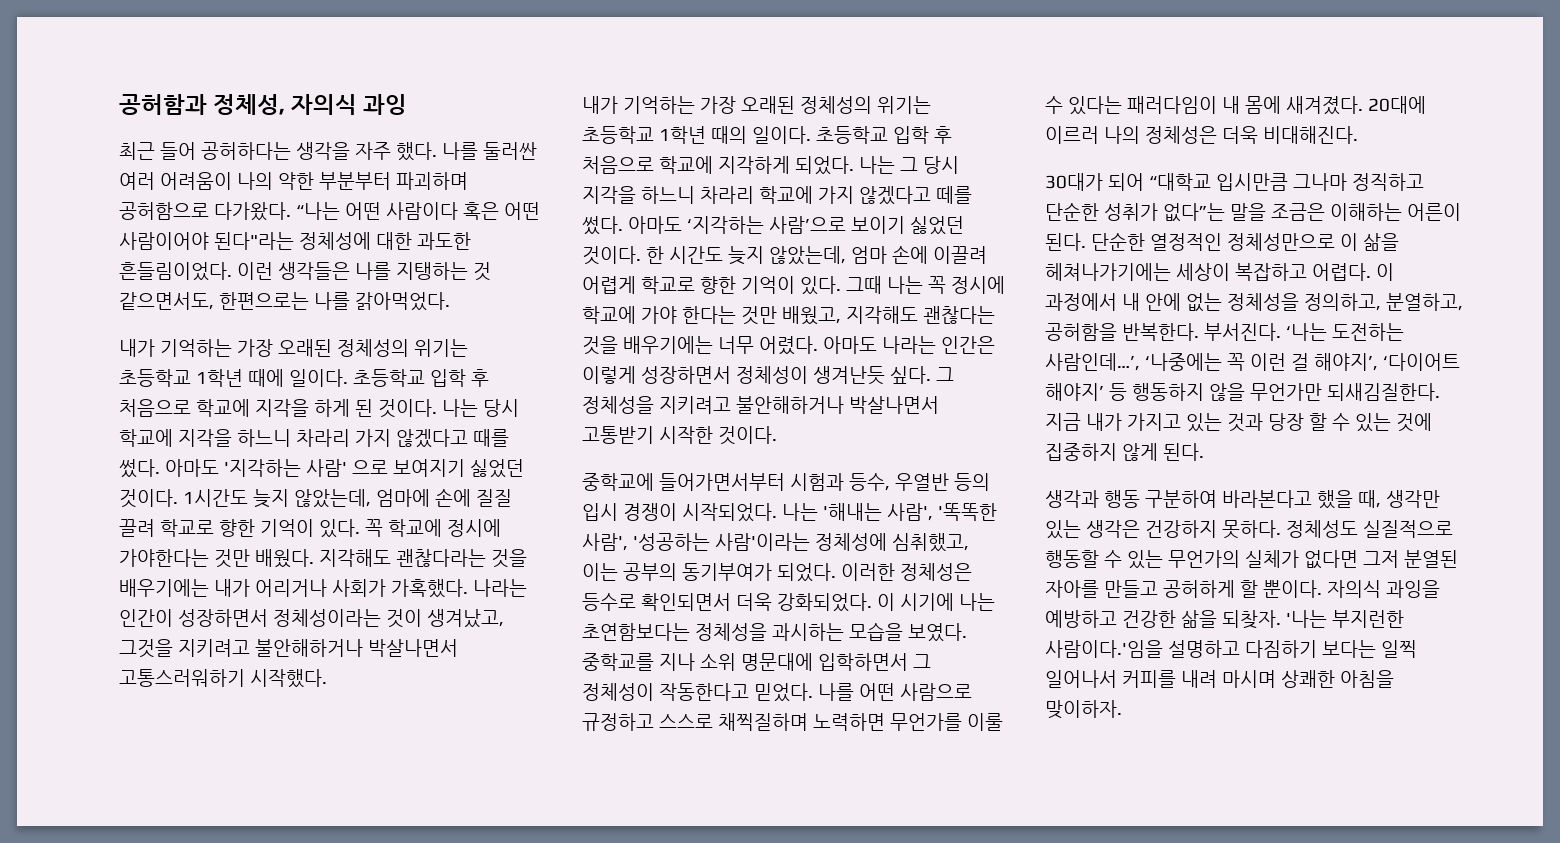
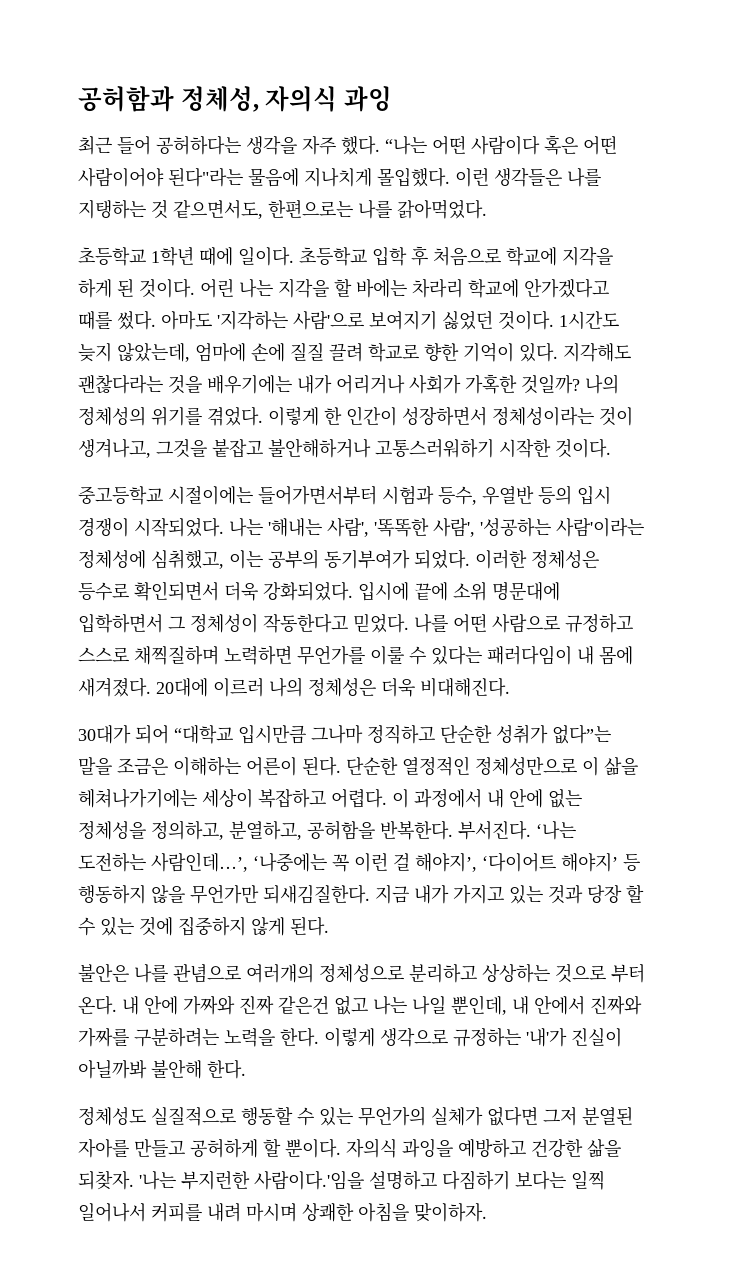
- 나를 둘러싼 여러 어려움이 나의 약한 부분부터 파괴하며 공허함으로 다가왔다.
- “나는 어떤 사람이다 혹은 어떤 사람이어야 된다"라는 정체성에 대한 과도한 흔들림이었다.
+ “나는 어떤 사람이다 혹은 어떤 사람이어야 된다"라는 물음에 지나치게 몰입했다.
- 내가 기억하는 가장 오래된 정체성의 위기는 초등학교 1학년 때에 일이다.
+ 초등학교 1학년 때에 일이다.
- 나는 당시 학교에 지각을 하느니 차라리 가지 않겠다고 때를 썼다.
+ 어린 나는 지각을 할 바에는 차라리 학교에 안가겠다고 때를 썼다.
- 아마도 '지각하는 사람' 으로 보여지기 싫었던 것이다.
+ 아마도 '지각하는 사람'으로 보여지기 싫었던 것이다.
- 꼭 학교에 정시에 가야한다는 것만 배웠다.
- 지각해도 괜찮다라는 것을 배우기에는 내가 어리거나 사회가 가혹했다. 나라는 인간이 성장하면서 정체성이라는 것이 생겨났고, 그것을 지키려고 불안해하거나 박살나면서 고통스러워하기 시작했다.
- 내가 기억하는 가장 오래된 정체성의 위기는 초등학교 1학년 때의 일이다. 초등학교 입학 후 처음으로 학교에 지각하게 되었다. 나는 그 당시 지각을 하느니 차라리 학교에 가지 않겠다고 떼를 썼다. 아마도 ‘지각하는 사람’으로 보이기 싫었던 것이다. 한 시간도 늦지 않았는데, 엄마 손에 이끌려 어렵게 학교로 향한 기억이 있다. 그때 나는 꼭 정시에 학교에 가야 한다는 것만 배웠고, 지각해도 괜찮다는 것을 배우기에는 너무 어렸다. 아마도 나라는 인간은 이렇게 성장하면서 정체성이 생겨난듯 싶다. 그 정체성을 지키려고 불안해하거나 박살나면서 고통받기 시작한 것이다.
+ 지각해도 괜찮다라는 것을 배우기에는 내가 어리거나 사회가 가혹한 것일까? 나의 정체성의 위기를 겪었다. 이렇게 한 인간이 성장하면서 정체성이라는 것이 생겨나고, 그것을 붙잡고 불안해하거나 고통스러워하기 시작한 것이다.
- 중학교에 들어가면서부터 시험과 등수, 우열반 등의 입시 경쟁이 시작되었다.
+ 중고등학교 시절이에는 들어가면서부터 시험과 등수, 우열반 등의 입시 경쟁이 시작되었다.
- 이 시기에 나는 초연함보다는 정체성을 과시하는 모습을 보였다. 중학교를 지나 소위 명문대에 입학하면서 그 정체성이 작동한다고 믿었다.
+ 입시에 끝에 소위 명문대에 입학하면서 그 정체성이 작동한다고 믿었다.
- 생각과 행동 구분하여 바라본다고 했을 때, 생각만 있는 생각은 건강하지 못하다. 정체성도 실질적으로 행동할 수 있는 무언가의 실체가 없다면 그저 분열된 자아를 만들고 공허하게 할 뿐이다.
+ 불안은 나를 관념으로 여러개의 정체성으로 분리하고 상상하는 것으로 부터 온다. 내 안에 가짜와 진짜 같은건 없고 나는 나일 뿐인데, 내 안에서 진짜와 가짜를 구분하려는 노력을 한다. 이렇게 생각으로 규정하는 '내'가 진실이 아닐까봐 불안해 한다.
+ 정체성도 실질적으로 행동할 수 있는 무언가의 실체가 없다면 그저 분열된 자아를 만들고 공허하게 할 뿐이다.

